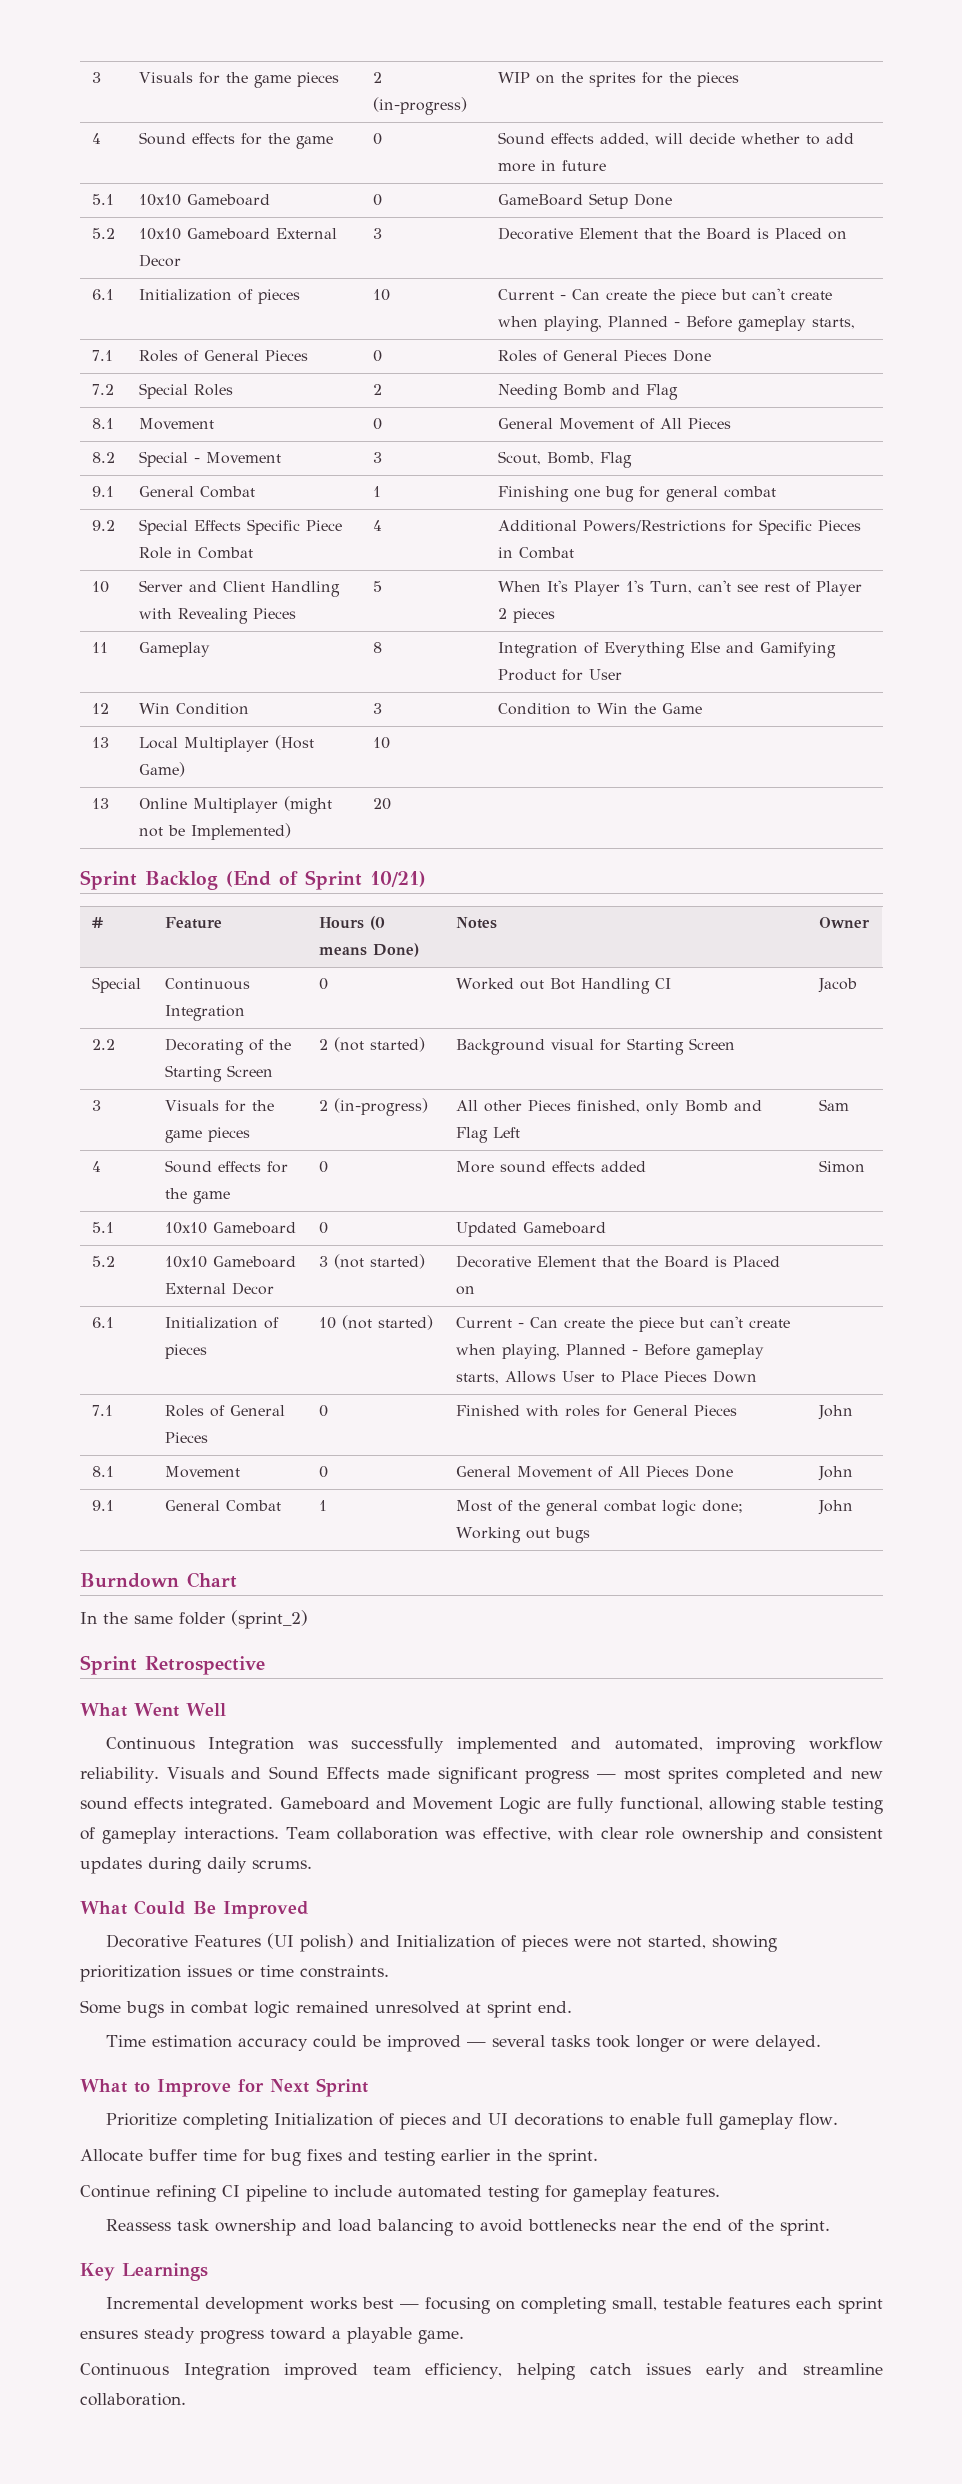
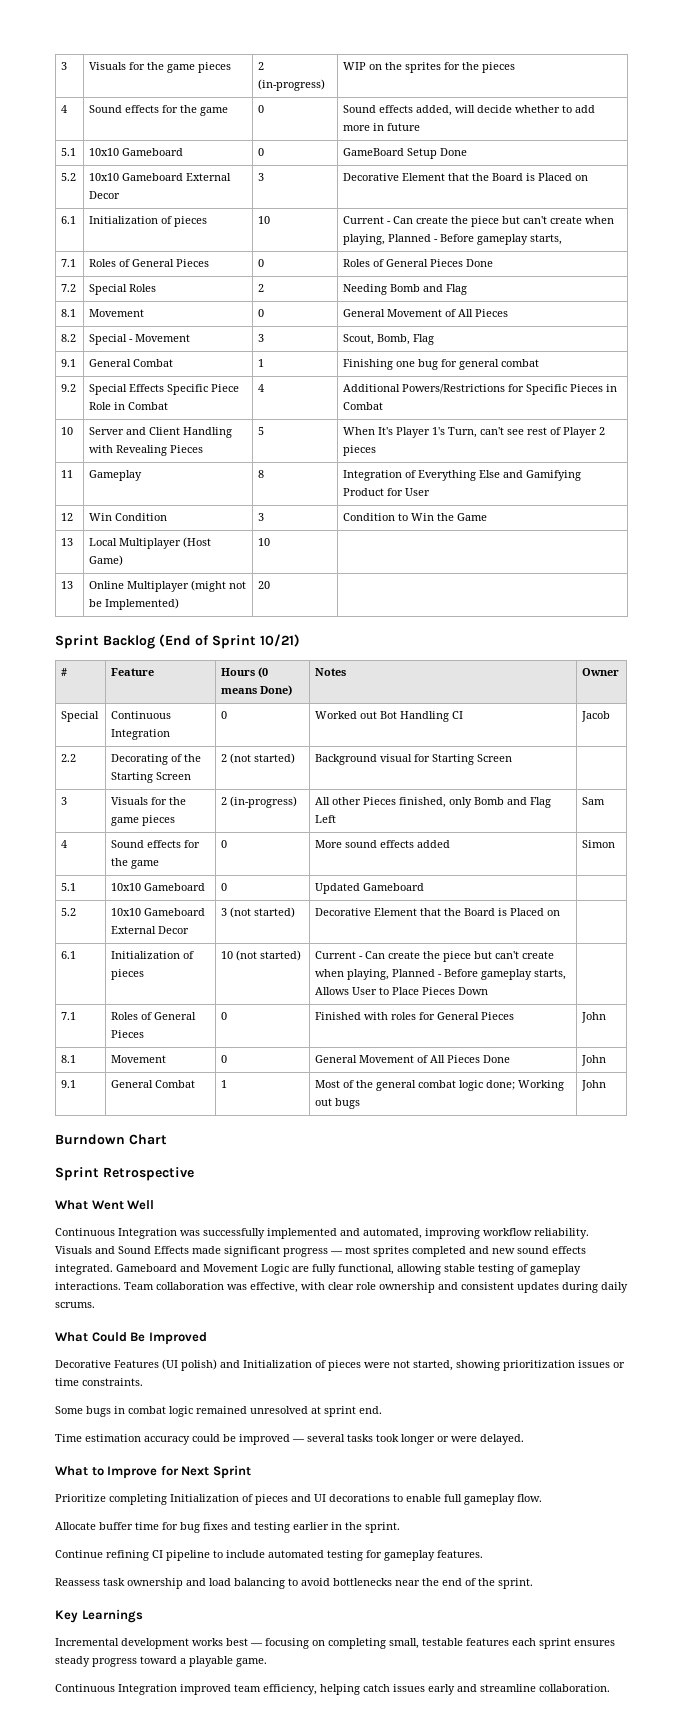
- In the same folder (sprint_2)

